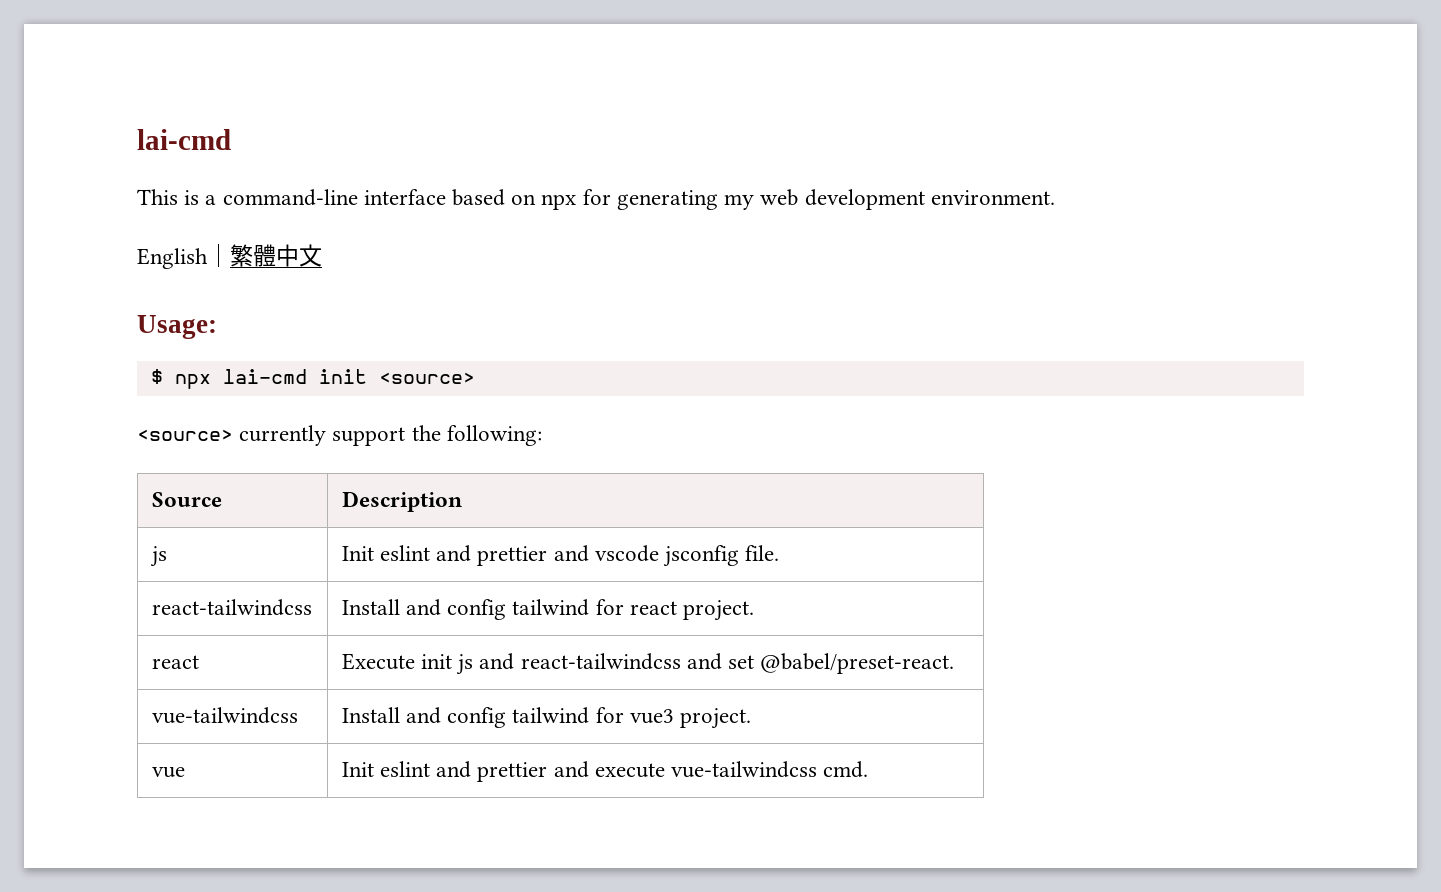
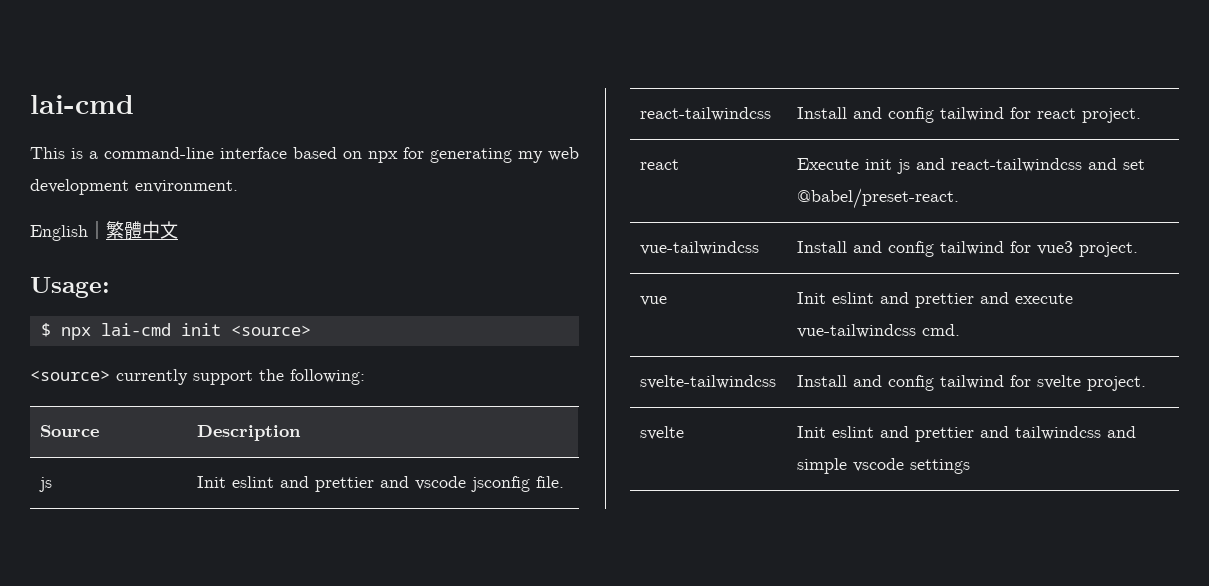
+ svelte-tailwindcss | Install and config tailwind for svelte project.
+ svelte | Init eslint and prettier and tailwindcss and simple vscode settings

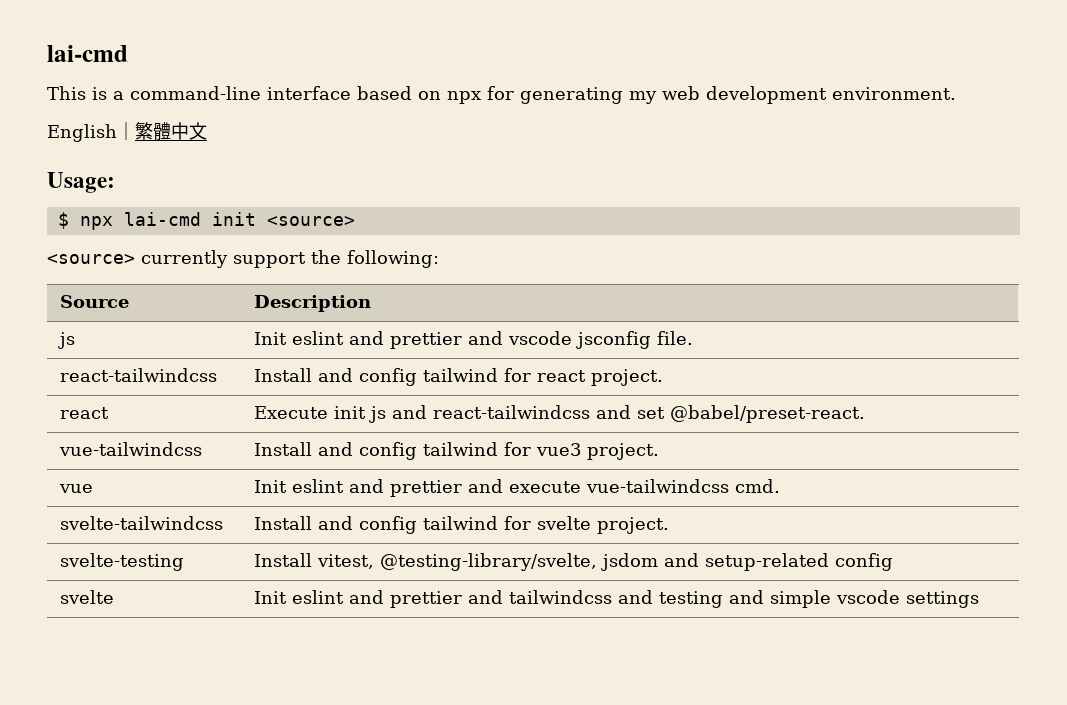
+ svelte-testing | Install vitest, @testing-library/svelte, jsdom and setup-related config
- svelte | Init eslint and prettier and tailwindcss and simple vscode settings
+ svelte | Init eslint and prettier and tailwindcss and testing and simple vscode settings

